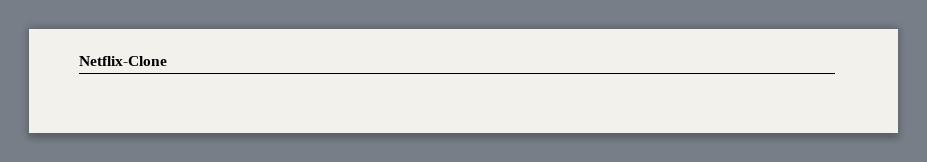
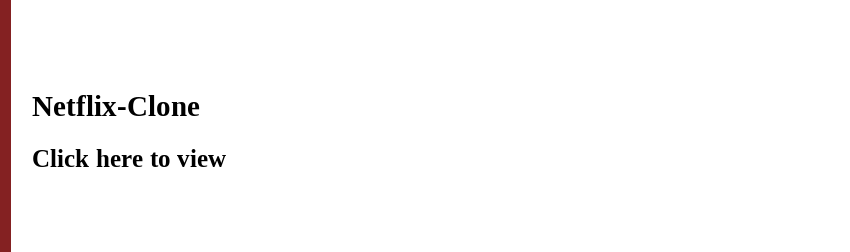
+ Click here to view

